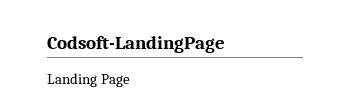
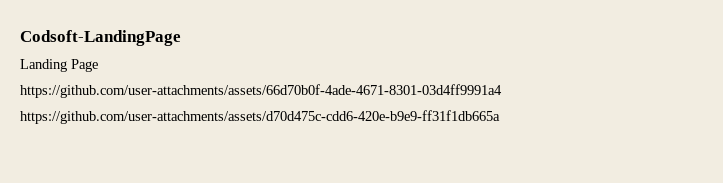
+ https://github.com/user-attachments/assets/66d70b0f-4ade-4671-8301-03d4ff9991a4
+ https://github.com/user-attachments/assets/d70d475c-cdd6-420e-b9e9-ff31f1db665a

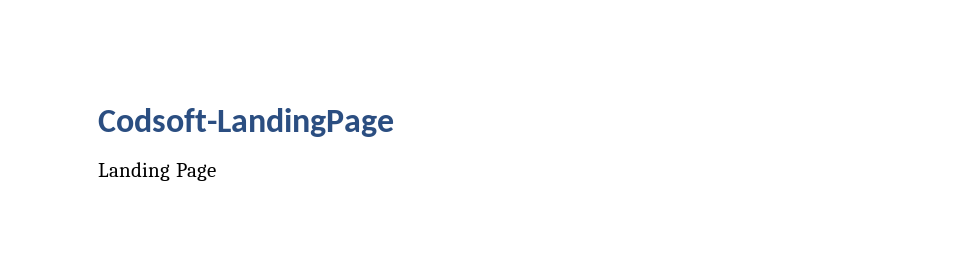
- https://github.com/user-attachments/assets/66d70b0f-4ade-4671-8301-03d4ff9991a4
- https://github.com/user-attachments/assets/d70d475c-cdd6-420e-b9e9-ff31f1db665a

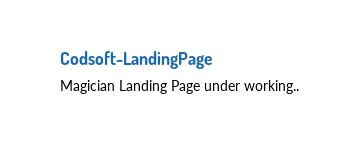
- Landing Page
+ Magician Landing Page under working..

